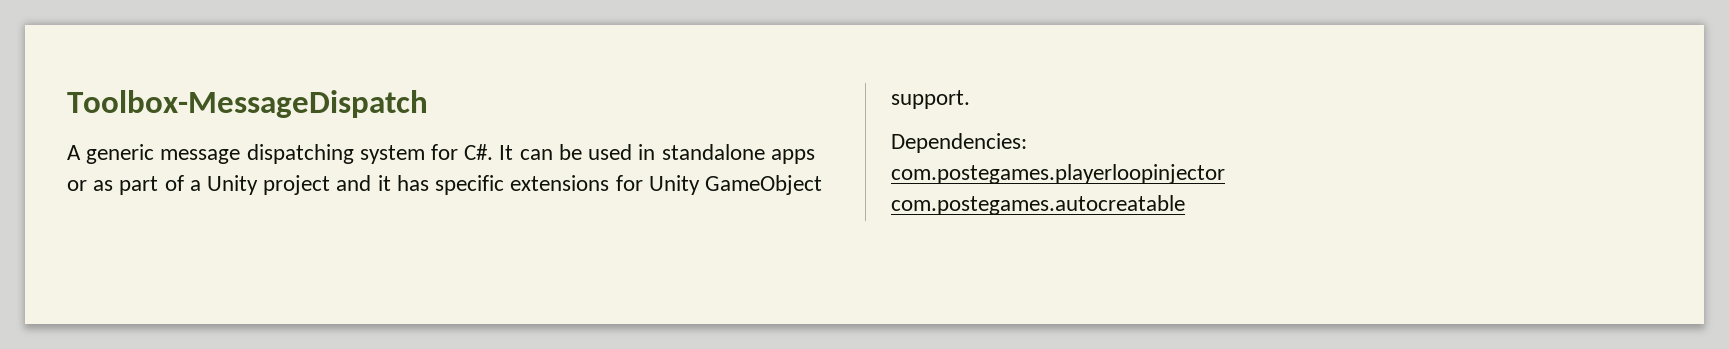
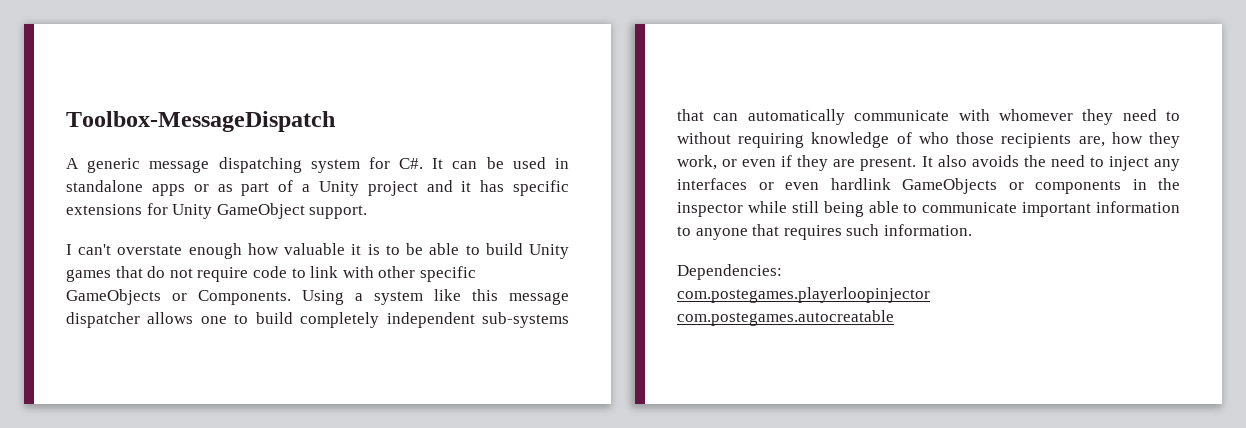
+ I can't overstate enough how valuable it is to be able to build Unity games that do not require code to link with other specific GameObjects or Components. Using a system like this message dispatcher allows one to build completely independent sub-systems that can automatically communicate with whomever they need to without requiring knowledge of who those recipients are, how they work, or even if they are present. It also avoids the need to inject any interfaces or even hardlink GameObjects or components in the inspector while still being able to communicate important information to anyone that requires such information.

